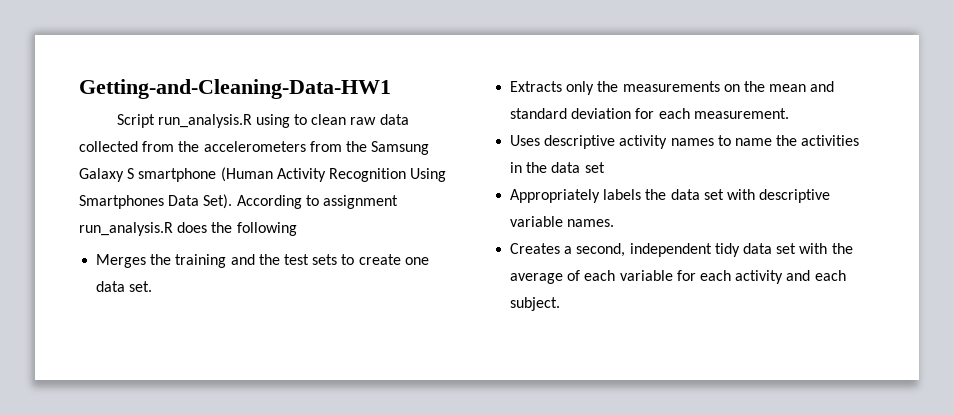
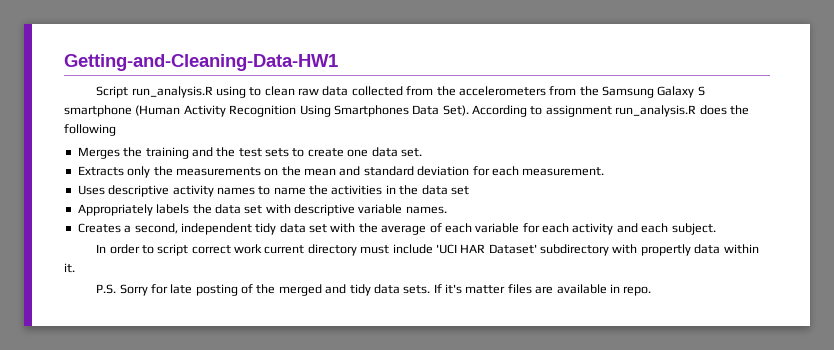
+ In order to script correct work current directory must include 'UCI HAR Dataset' subdirectory with propertly data within it.
+ P.S. Sorry for late posting of the merged and tidy data sets. If it's matter files are available in repo.

